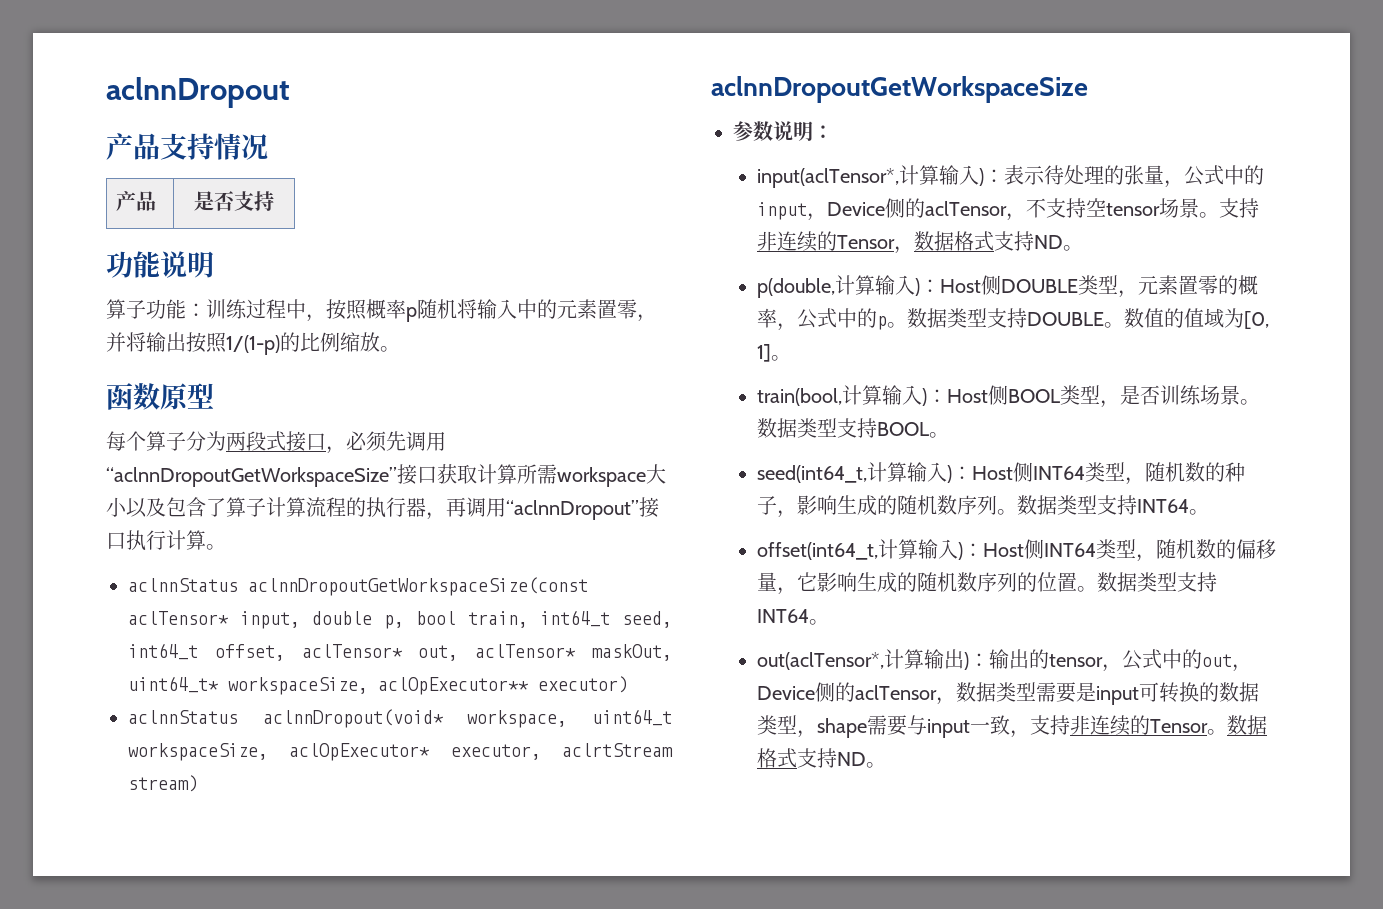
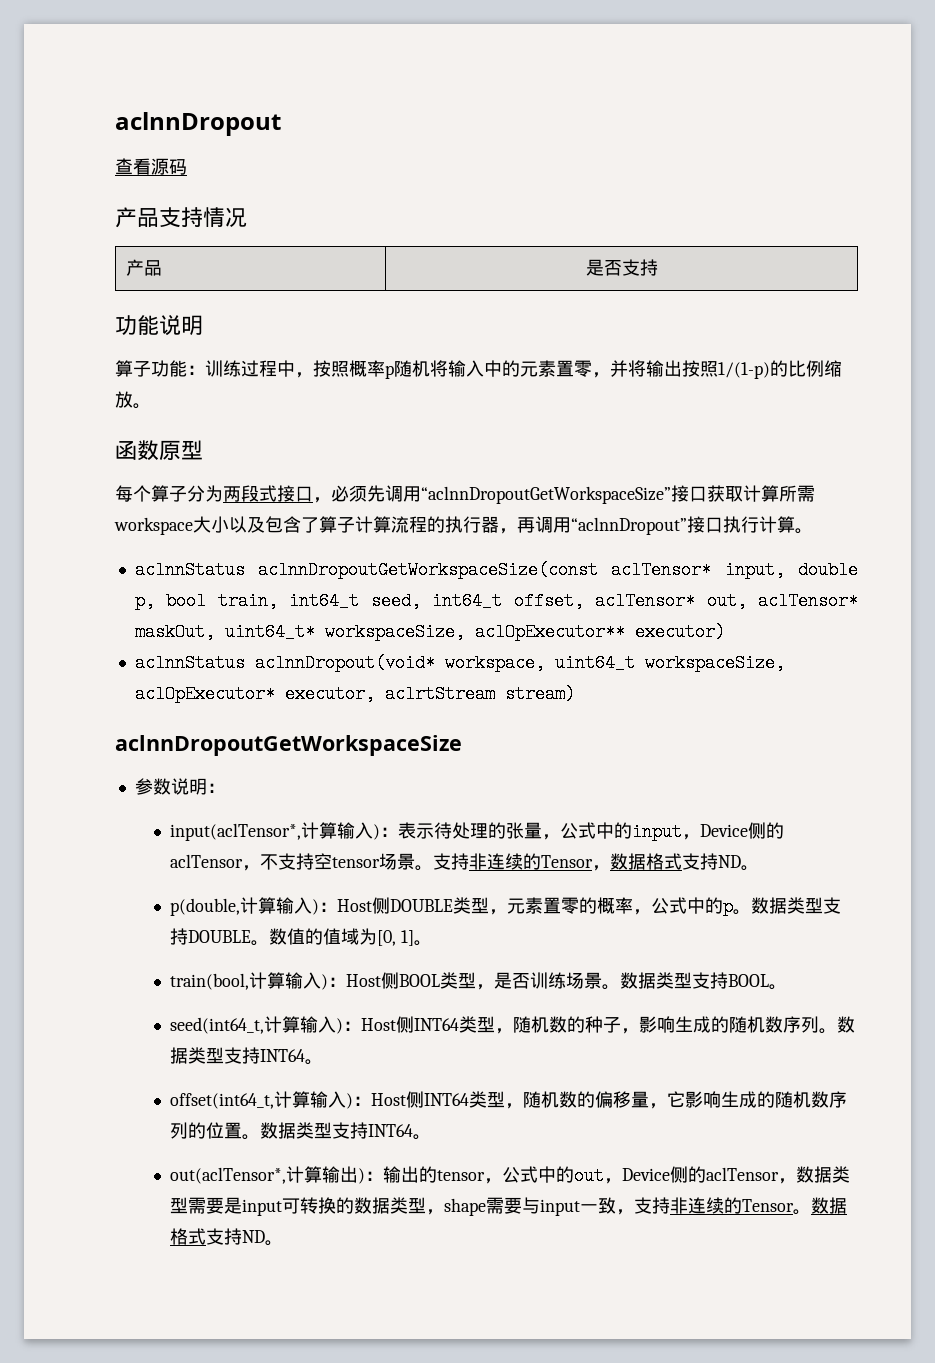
+ 查看源码

